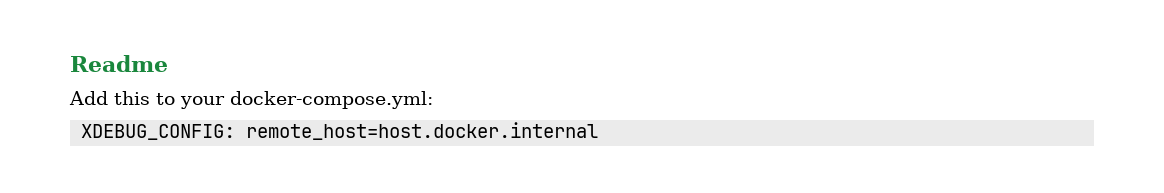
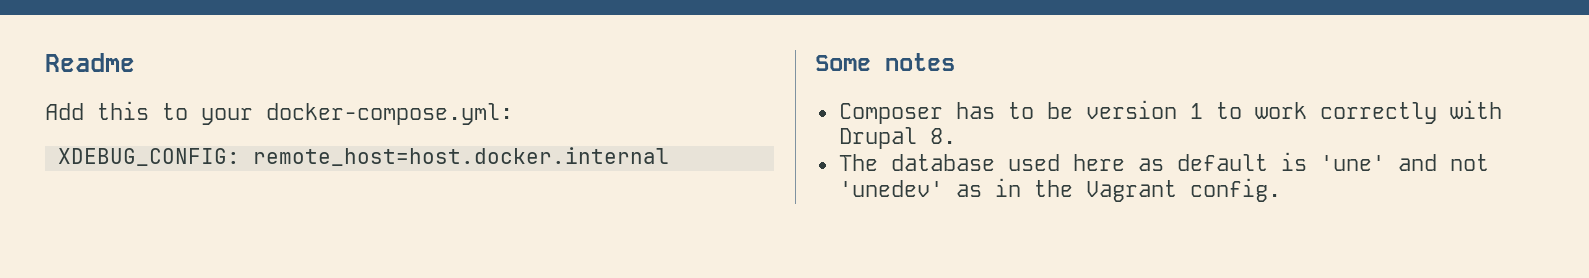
+ Some notes
+ Composer has to be version 1 to work correctly with Drupal 8.
+ The database used here as default is 'une' and not 'unedev' as in the Vagrant config.

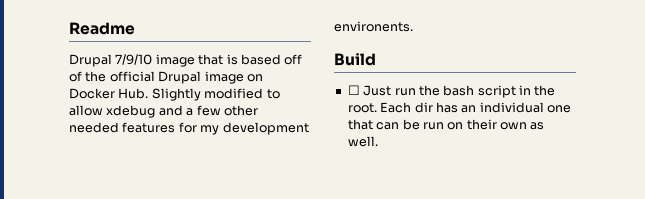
- Add this to your docker-compose.yml:
- XDEBUG_CONFIG: remote_host=host.docker.internal
- Some notes
- Composer has to be version 1 to work correctly with Drupal 8.
- The database used here as default is 'une' and not 'unedev' as in the Vagrant config.
+ Drupal 7/9/10 image that is based off of the official Drupal image on Docker Hub. Slightly modified to allow xdebug and a few other needed features for my development environents.
+ Build
+ ☐ Just run the bash script in the root. Each dir has an individual one that can be run on their own as well.

